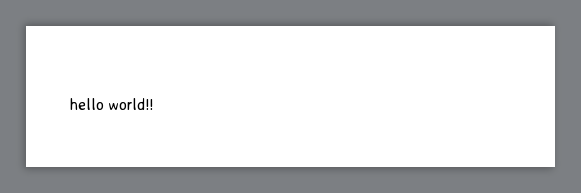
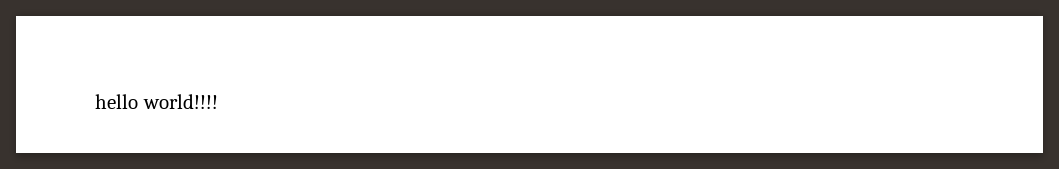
- hello world!!
+ hello world!!!!

